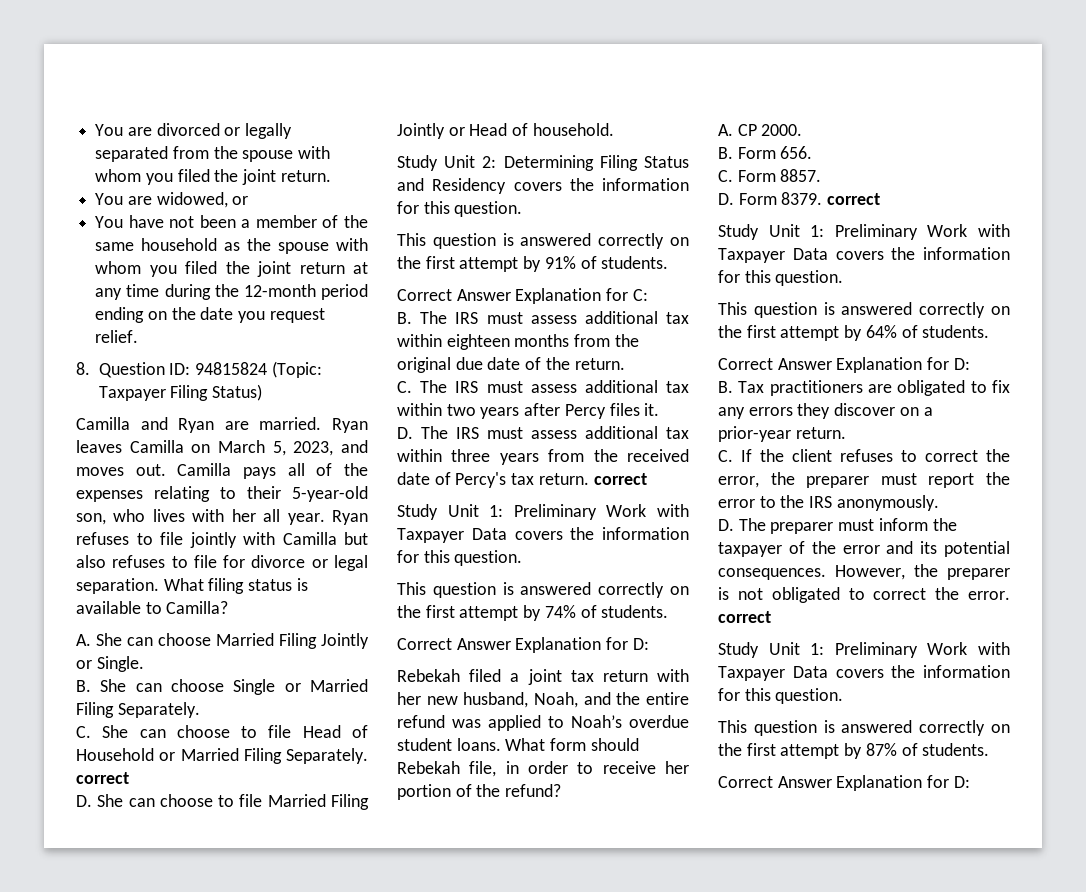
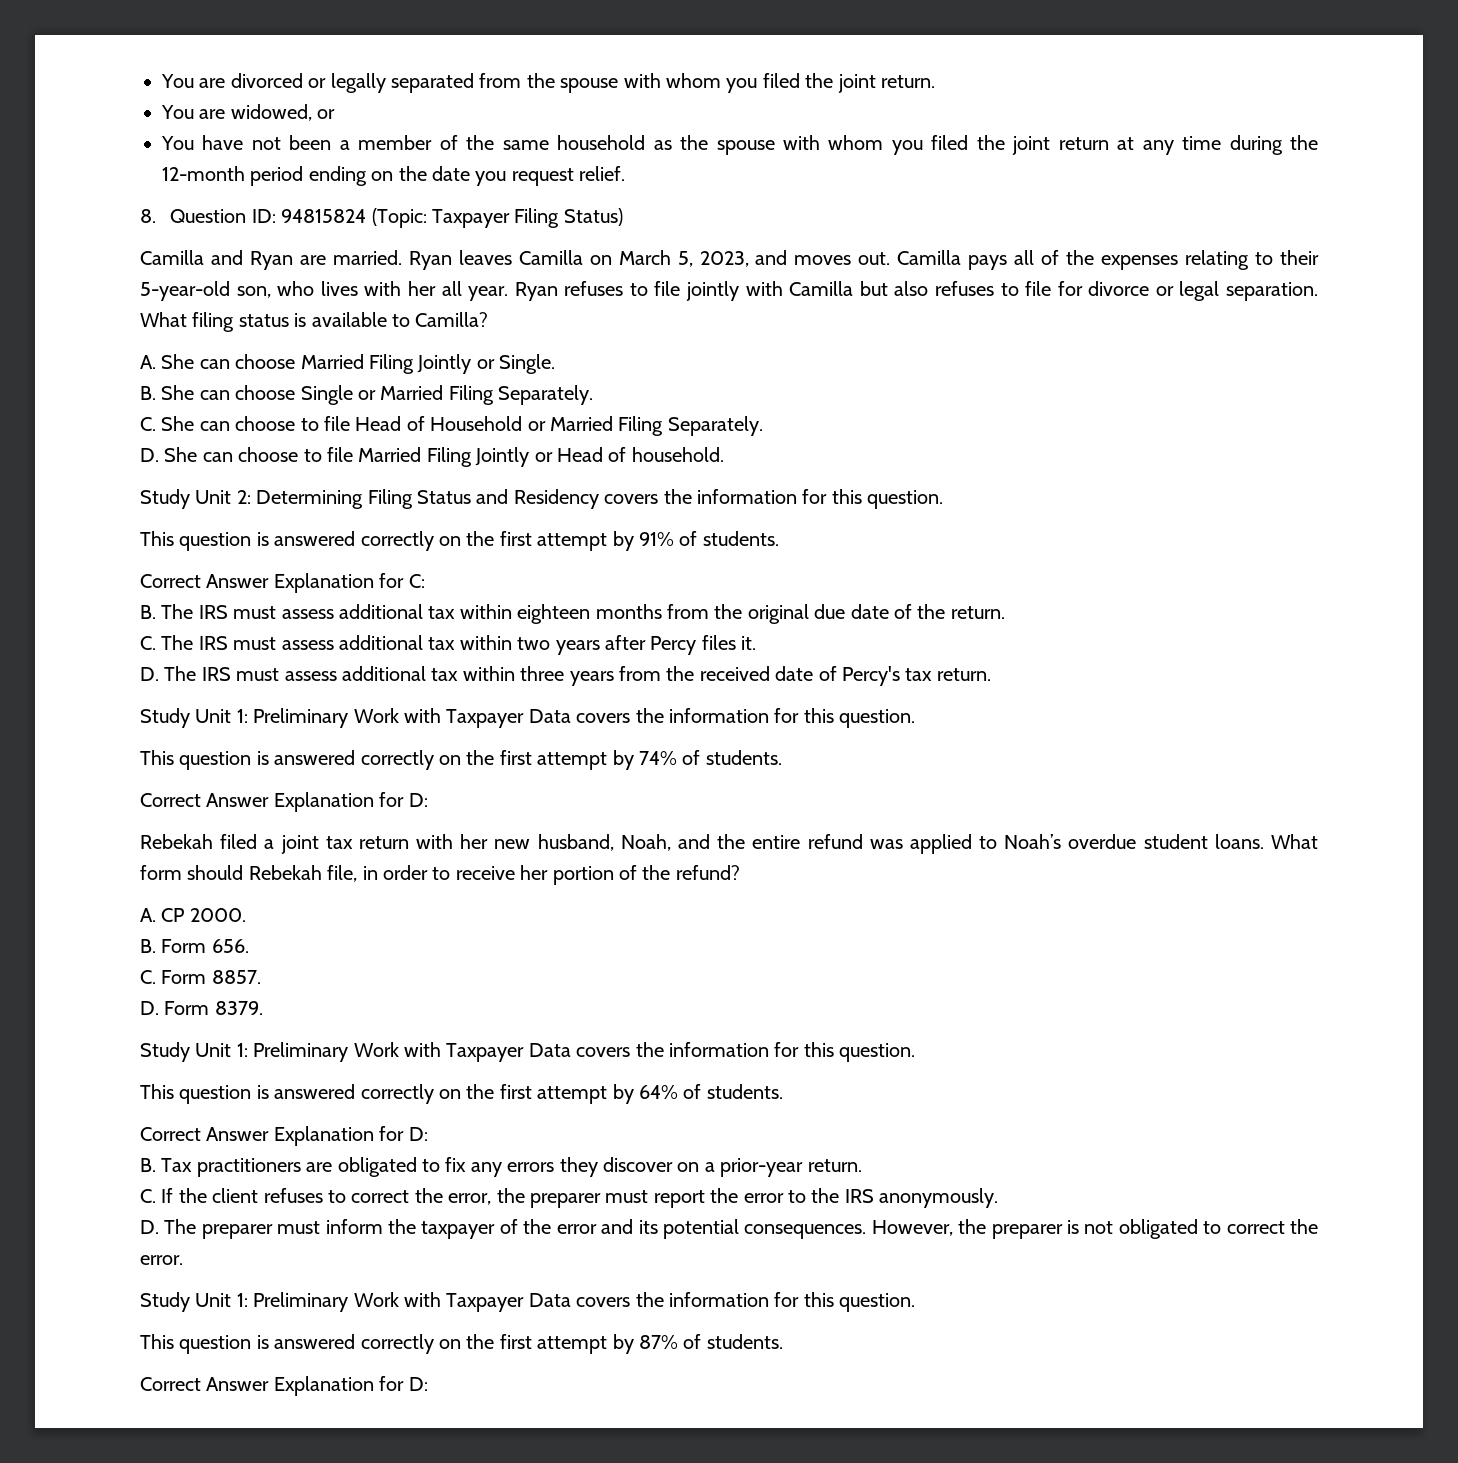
- C. She can choose to file Head of Household or Married Filing Separately. correct
+ C. She can choose to file Head of Household or Married Filing Separately.
- D. The IRS must assess additional tax within three years from the received date of Percy's tax return. correct
+ D. The IRS must assess additional tax within three years from the received date of Percy's tax return.
- D. Form 8379. correct
+ D. Form 8379.
- However, the preparer is not obligated to correct the error. correct
+ However, the preparer is not obligated to correct the error.

